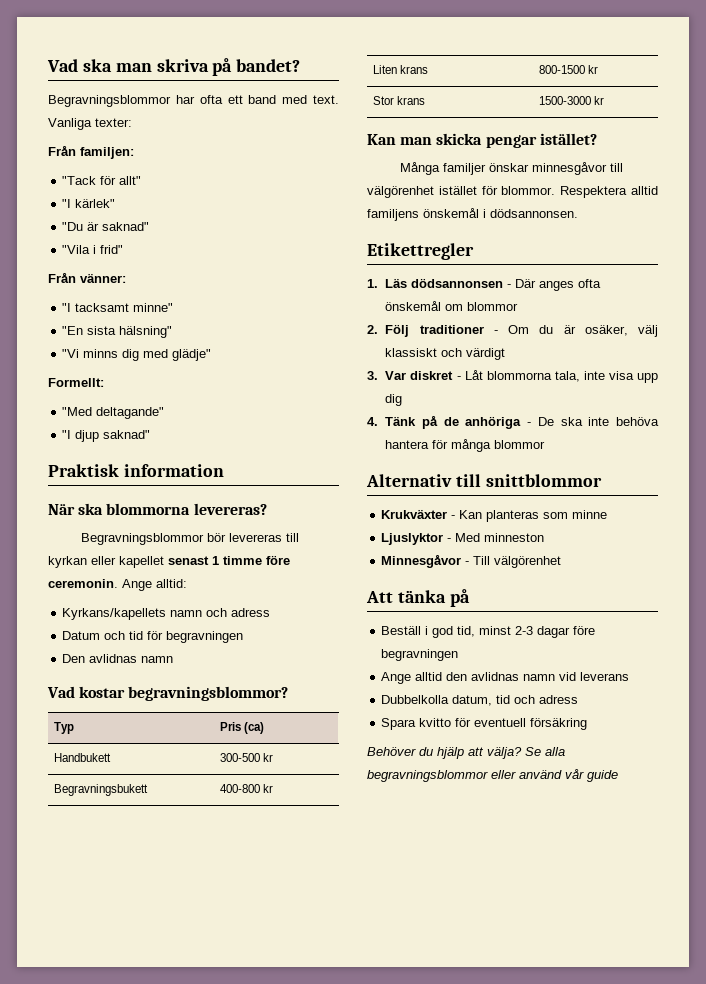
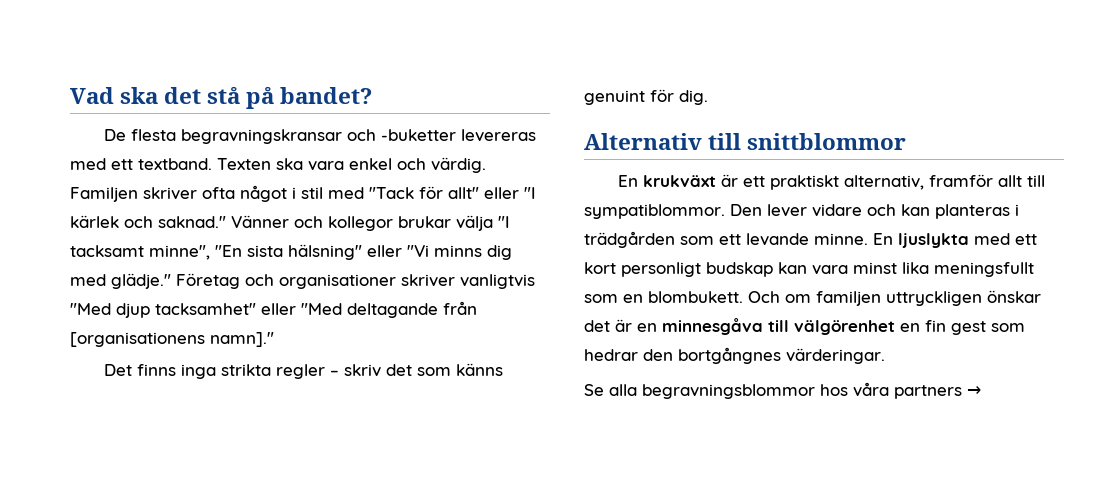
- Vad ska man skriva på bandet?
+ Vad ska det stå på bandet?
- Begravningsblommor har ofta ett band med text. Vanliga texter:
- Från familjen:
- "Tack för allt"
- "I kärlek"
- "Du är saknad"
- "Vila i frid"
- Från vänner:
- "I tacksamt minne"
- "En sista hälsning"
- "Vi minns dig med glädje"
- Formellt:
- "Med deltagande"
- "I djup saknad"
- Praktisk information
- När ska blommorna levereras?
- Begravningsblommor bör levereras till kyrkan eller kapellet senast 1 timme före ceremonin. Ange alltid:
- Kyrkans/kapellets namn och adress
- Datum och tid för begravningen
- Den avlidnas namn
- Vad kostar begravningsblommor?
- Typ | Pris (ca)
- Handbukett | 300-500 kr
- Begravningsbukett | 400-800 kr
- Liten krans | 800-1500 kr
- Stor krans | 1500-3000 kr
- Kan man skicka pengar istället?
- Många familjer önskar minnesgåvor till välgörenhet istället för blommor. Respektera alltid familjens önskemål i dödsannonsen.
- Etikettregler
- 1. Läs dödsannonsen - Där anges ofta önskemål om blommor
- 2. Följ traditioner - Om du är osäker, välj klassiskt och värdigt
- 3. Var diskret - Låt blommorna tala, inte visa upp dig
- 4. Tänk på de anhöriga - De ska inte behöva hantera för många blommor
+ De flesta begravningskransar och -buketter levereras med ett textband. Texten ska vara enkel och värdig. Familjen skriver ofta något i stil med "Tack för allt" eller "I kärlek och saknad." Vänner och kollegor brukar välja "I tacksamt minne", "En sista hälsning" eller "Vi minns dig med glädje." Företag och organisationer skriver vanligtvis "Med djup tacksamhet" eller "Med deltagande från [organisationens namn]."
+ Det finns inga strikta regler – skriv det som känns genuint för dig.
  Alternativ till snittblommor
- Krukväxter - Kan planteras som minne
- Ljuslyktor - Med minneston
- Minnesgåvor - Till välgörenhet
- Att tänka på
- Beställ i god tid, minst 2-3 dagar före begravningen
- Ange alltid den avlidnas namn vid leverans
- Dubbelkolla datum, tid och adress
- Spara kvitto för eventuell försäkring
- Behöver du hjälp att välja? Se alla begravningsblommor eller använd vår guide
+ En krukväxt är ett praktiskt alternativ, framför allt till sympatiblommor. Den lever vidare och kan planteras i trädgården som ett levande minne. En ljuslykta med ett kort personligt budskap kan vara minst lika meningsfullt som en blombukett. Och om familjen uttryckligen önskar det är en minnesgåva till välgörenhet en fin gest som hedrar den bortgångnes värderingar.
+ Se alla begravningsblommor hos våra partners →

